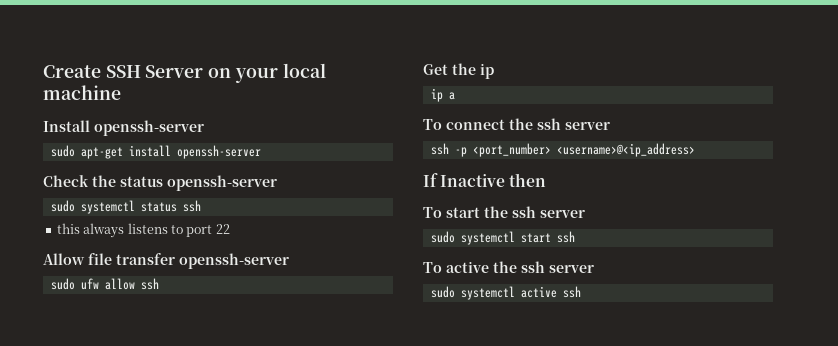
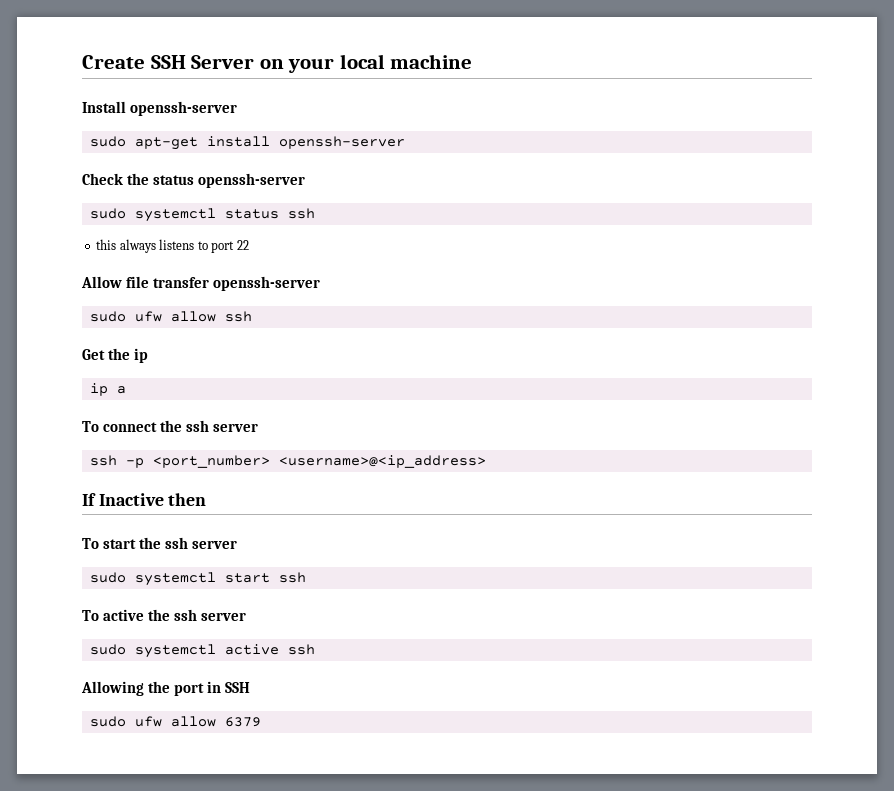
+ Allowing the port in SSH
+ sudo ufw allow 6379

